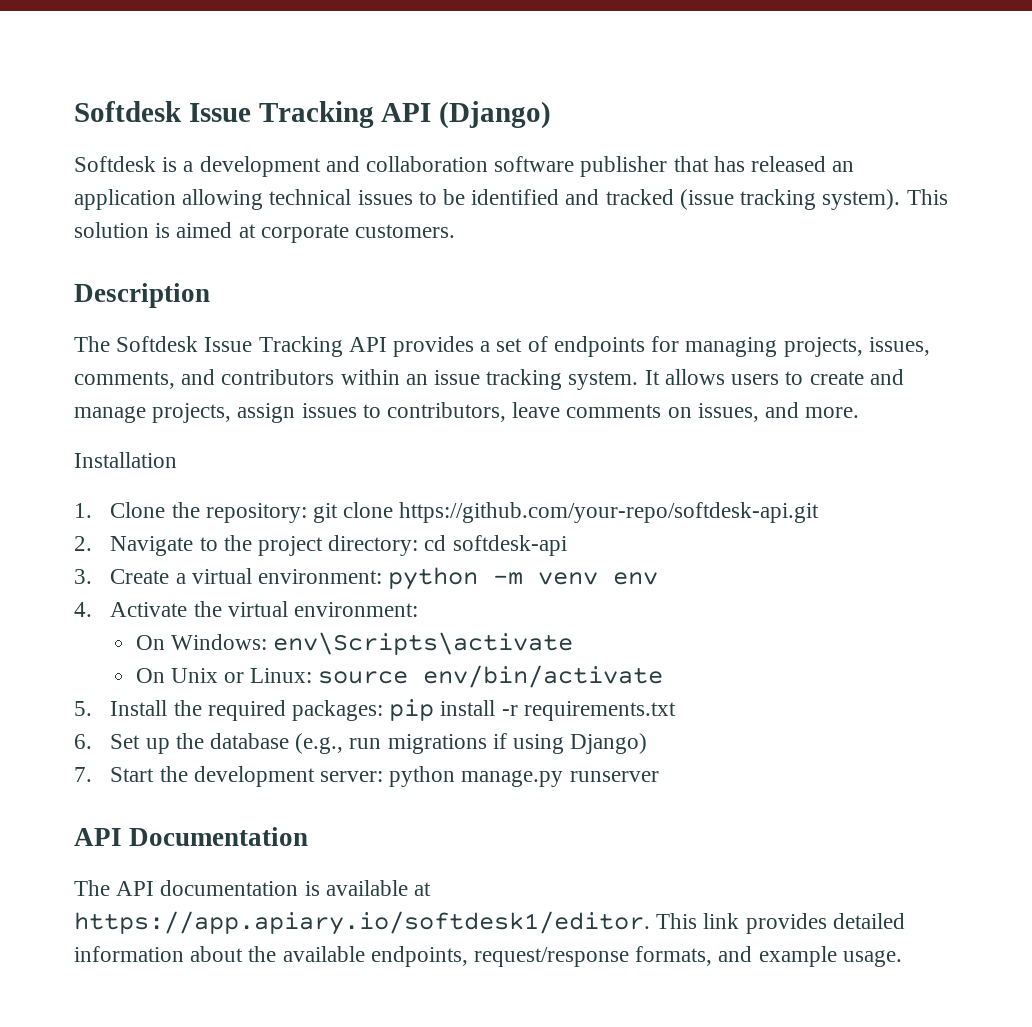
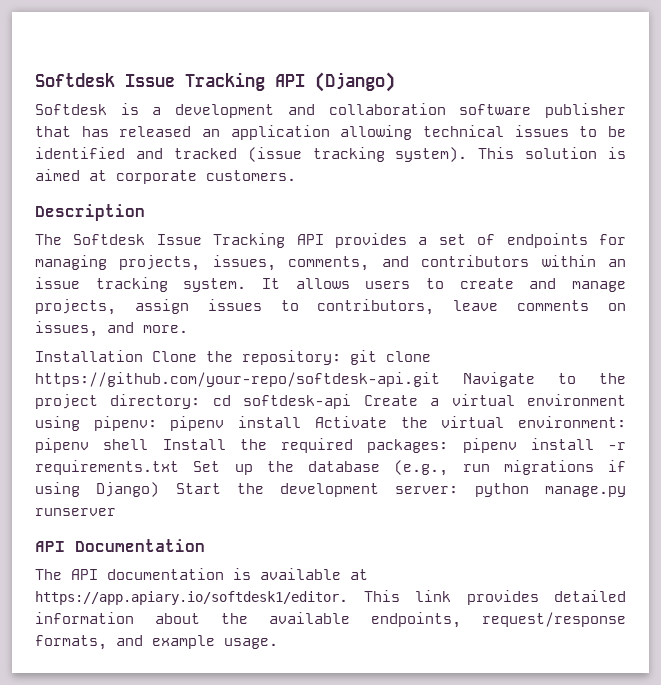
- Installation
- 1. Clone the repository: git clone https://github.com/your-repo/softdesk-api.git
- 2. Navigate to the project directory: cd softdesk-api
- 3. Create a virtual environment: python -m venv env
- 4. Activate the virtual environment:
- On Windows: env\Scripts\activate
- On Unix or Linux: source env/bin/activate
- 5. Install the required packages: pip install -r requirements.txt
- 6. Set up the database (e.g., run migrations if using Django)
- 7. Start the development server: python manage.py runserver
+ Installation Clone the repository: git clone https://github.com/your-repo/softdesk-api.git Navigate to the project directory: cd softdesk-api Create a virtual environment using pipenv: pipenv install Activate the virtual environment: pipenv shell Install the required packages: pipenv install -r requirements.txt Set up the database (e.g., run migrations if using Django) Start the development server: python manage.py runserver

